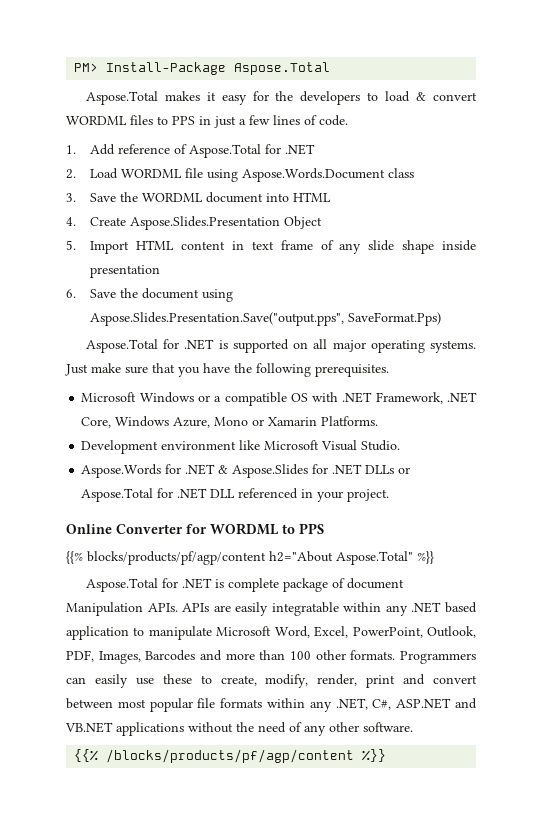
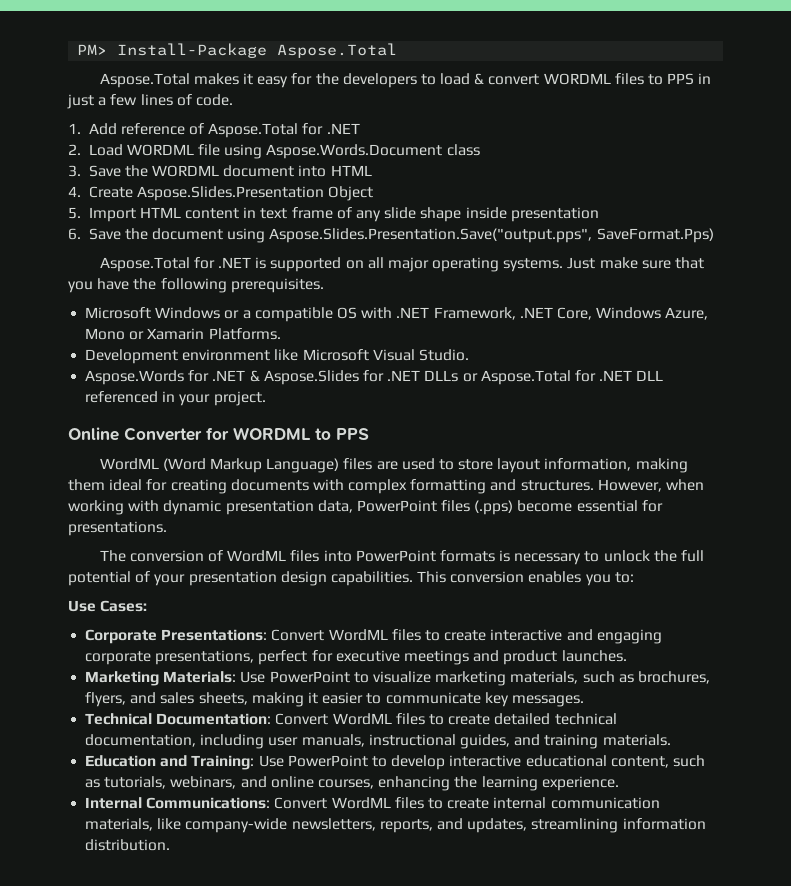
- {{% blocks/products/pf/agp/content h2="About Aspose.Total" %}}
- Aspose.Total for .NET is complete package of document Manipulation APIs. APIs are easily integratable within any .NET based application to manipulate Microsoft Word, Excel, PowerPoint, Outlook, PDF, Images, Barcodes and more than 100 other formats. Programmers can easily use these to create, modify, render, print and convert between most popular file formats within any .NET, C#, ASP.NET and VB.NET applications without the need of any other software.
- {{% /blocks/products/pf/agp/content %}}
+ WordML (Word Markup Language) files are used to store layout information, making them ideal for creating documents with complex formatting and structures. However, when working with dynamic presentation data, PowerPoint files (.pps) become essential for presentations.
+ The conversion of WordML files into PowerPoint formats is necessary to unlock the full potential of your presentation design capabilities. This conversion enables you to:
+ Use Cases:
+ Corporate Presentations: Convert WordML files to create interactive and engaging corporate presentations, perfect for executive meetings and product launches.
+ Marketing Materials: Use PowerPoint to visualize marketing materials, such as brochures, flyers, and sales sheets, making it easier to communicate key messages.
+ Technical Documentation: Convert WordML files to create detailed technical documentation, including user manuals, instructional guides, and training materials.
+ Education and Training: Use PowerPoint to develop interactive educational content, such as tutorials, webinars, and online courses, enhancing the learning experience.
+ Internal Communications: Convert WordML files to create internal communication materials, like company-wide newsletters, reports, and updates, streamlining information distribution.

